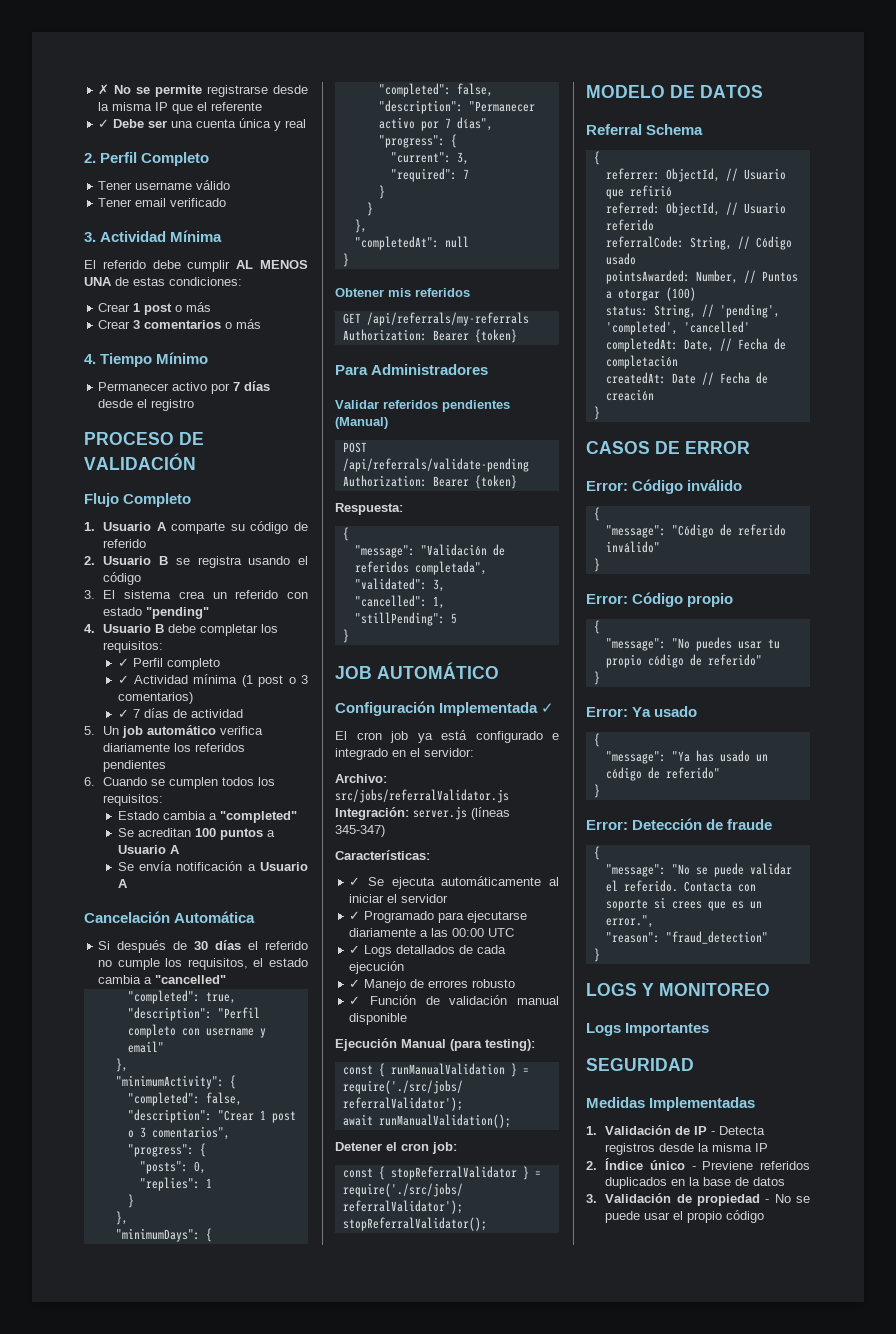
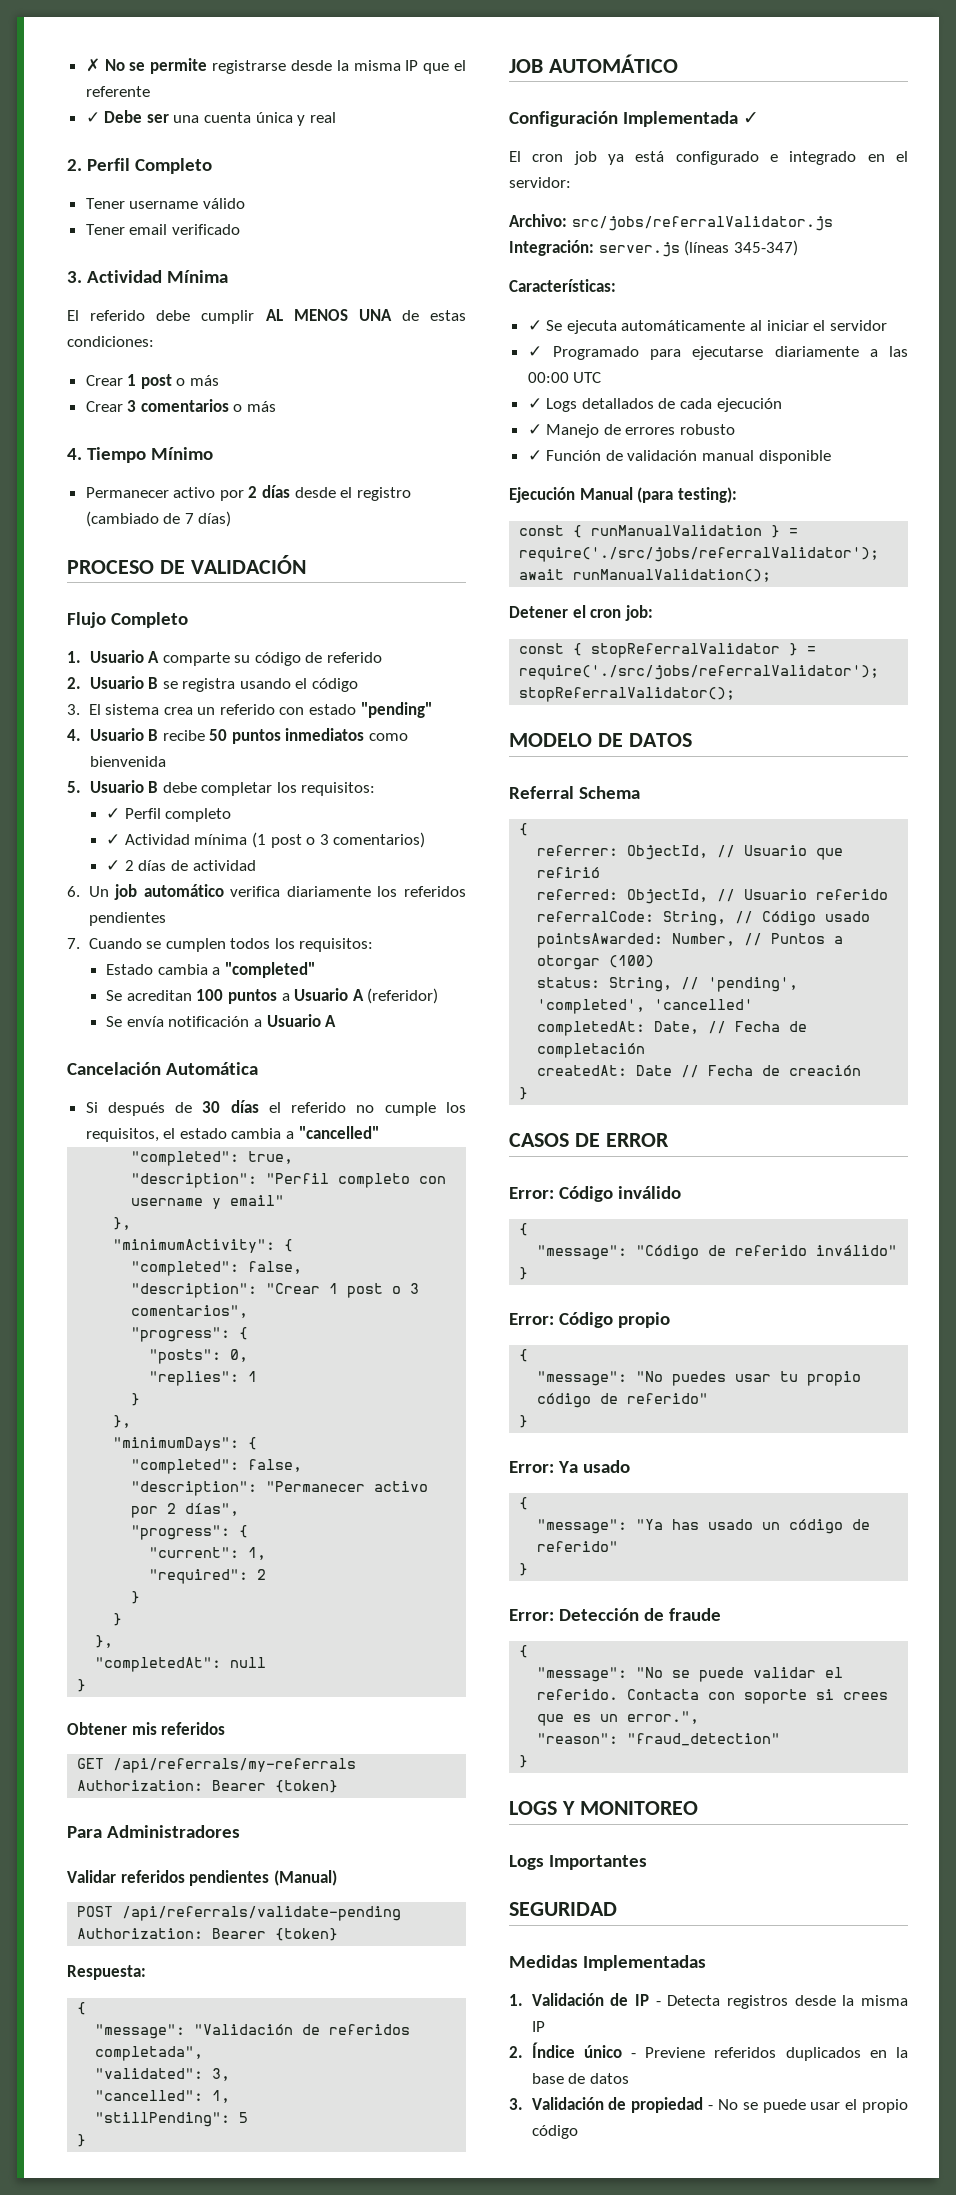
- Permanecer activo por 7 días desde el registro
+ Permanecer activo por 2 días desde el registro (cambiado de 7 días)
- 4. Usuario B debe completar los requisitos:
+ 4. Usuario B recibe 50 puntos inmediatos como bienvenida
+ 5. Usuario B debe completar los requisitos:
- ✓ 7 días de actividad
+ ✓ 2 días de actividad
- 5. Un job automático verifica diariamente los referidos pendientes
+ 6. Un job automático verifica diariamente los referidos pendientes
- 6. Cuando se cumplen todos los requisitos:
+ 7. Cuando se cumplen todos los requisitos:
- Se acreditan 100 puntos a Usuario A
+ Se acreditan 100 puntos a Usuario A (referidor)
- "description": "Permanecer activo por 7 días",
+ "description": "Permanecer activo por 2 días",
- "current": 3,
+ "current": 1,
- "required": 7
+ "required": 2

